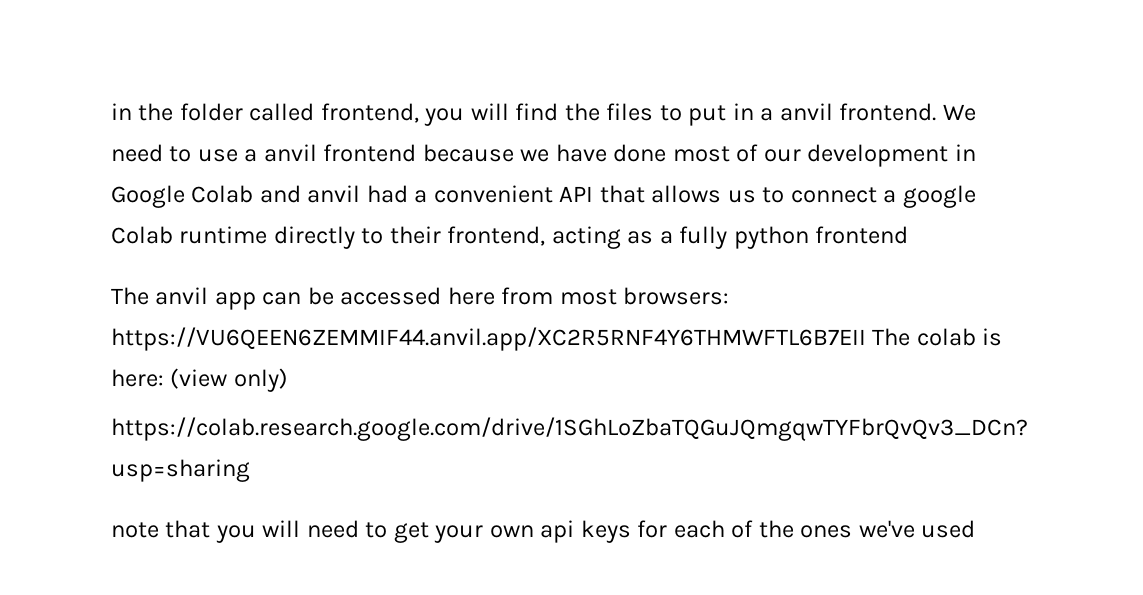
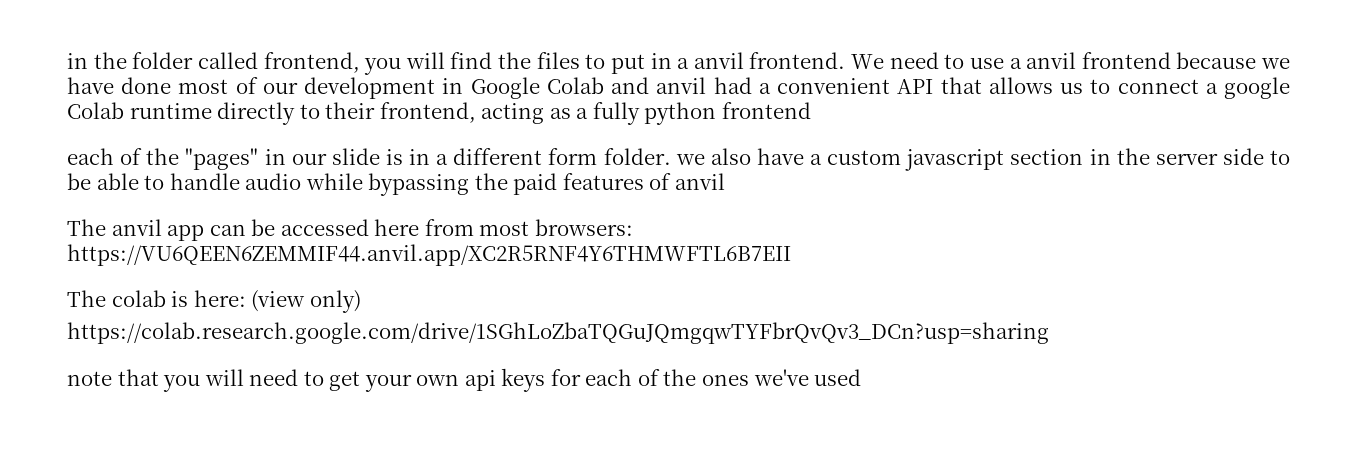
+ each of the "pages" in our slide is in a different form folder. we also have a custom javascript section in the server side to be able to handle audio while bypassing the paid features of anvil
- The anvil app can be accessed here from most browsers: https://VU6QEEN6ZEMMIF44.anvil.app/XC2R5RNF4Y6THMWFTL6B7EII The colab is here: (view only)
+ The anvil app can be accessed here from most browsers: https://VU6QEEN6ZEMMIF44.anvil.app/XC2R5RNF4Y6THMWFTL6B7EII
+ The colab is here: (view only)

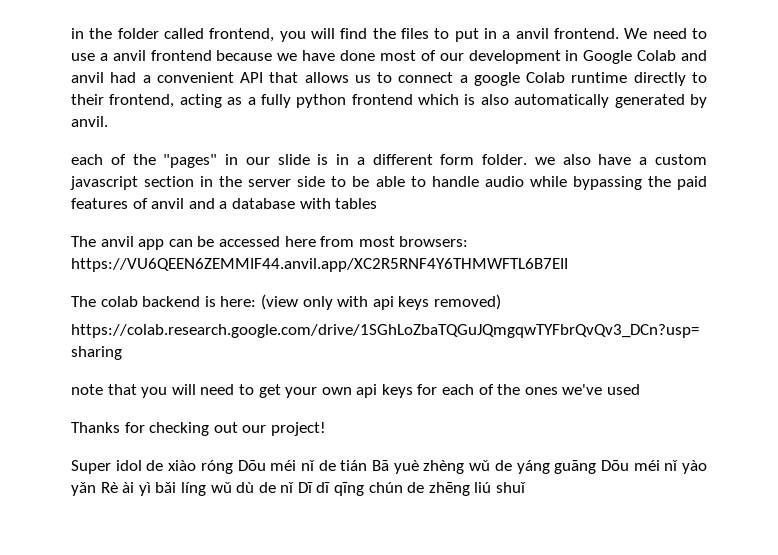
- We need to use a anvil frontend because we have done most of our development in Google Colab and anvil had a convenient API that allows us to connect a google Colab runtime directly to their frontend, acting as a fully python frontend
+ We need to use a anvil frontend because we have done most of our development in Google Colab and anvil had a convenient API that allows us to connect a google Colab runtime directly to their frontend, acting as a fully python frontend which is also automatically generated by anvil.
- each of the "pages" in our slide is in a different form folder. we also have a custom javascript section in the server side to be able to handle audio while bypassing the paid features of anvil
+ each of the "pages" in our slide is in a different form folder. we also have a custom javascript section in the server side to be able to handle audio while bypassing the paid features of anvil and a database with tables
- The colab is here: (view only)
+ The colab backend is here: (view only with api keys removed)
+ Thanks for checking out our project!
+ Super idol de xiào róng Dōu méi nǐ de tián Bā yuè zhèng wǔ de yáng guāng Dōu méi nǐ yào yǎn Rè ài yì bǎi líng wǔ dù de nǐ Dī dī qīng chún de zhēng liú shuǐ

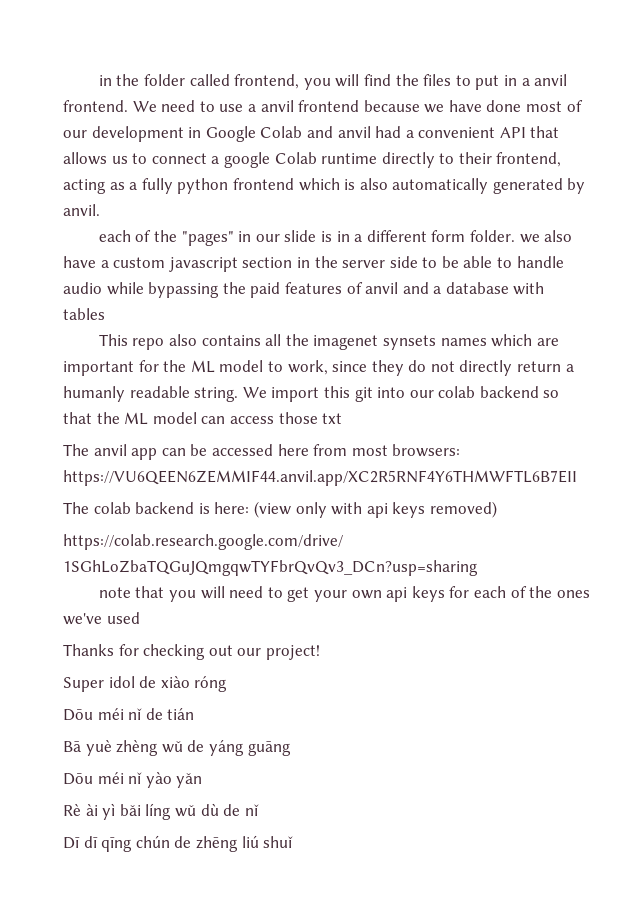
+ This repo also contains all the imagenet synsets names which are important for the ML model to work, since they do not directly return a humanly readable string. We import this git into our colab backend so that the ML model can access those txt
- Super idol de xiào róng Dōu méi nǐ de tián Bā yuè zhèng wǔ de yáng guāng Dōu méi nǐ yào yǎn Rè ài yì bǎi líng wǔ dù de nǐ Dī dī qīng chún de zhēng liú shuǐ
+ Super idol de xiào róng
+ Dōu méi nǐ de tián
+ Bā yuè zhèng wǔ de yáng guāng
+ Dōu méi nǐ yào yǎn
+ Rè ài yì bǎi líng wǔ dù de nǐ
+ Dī dī qīng chún de zhēng liú shuǐ

